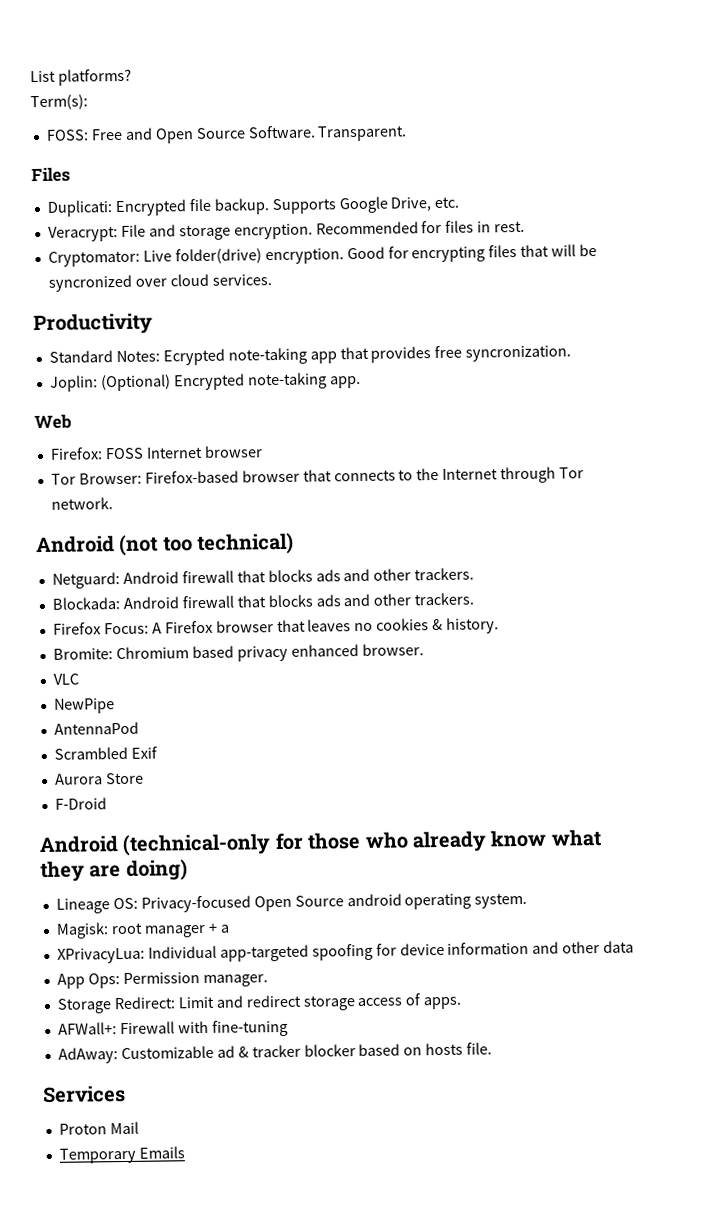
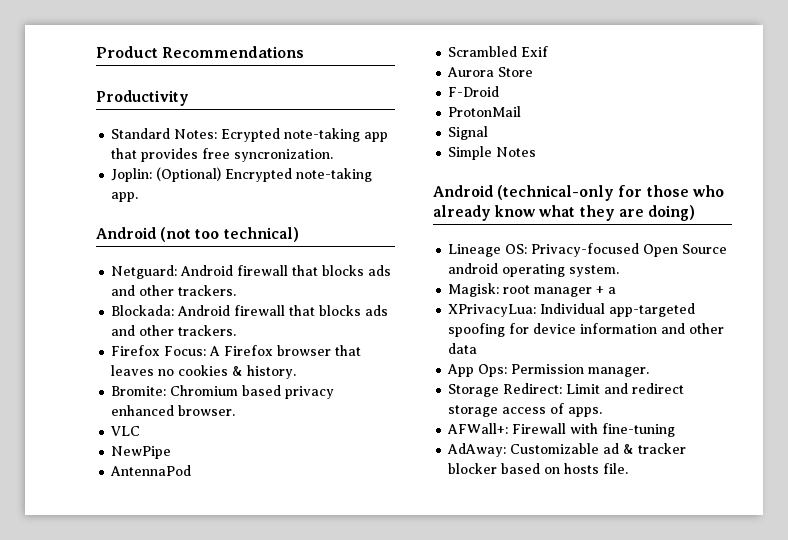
- List platforms?
- Term(s):
- FOSS: Free and Open Source Software. Transparent.
- Files
- Duplicati: Encrypted file backup. Supports Google Drive, etc.
- Veracrypt: File and storage encryption. Recommended for files in rest.
- Cryptomator: Live folder(drive) encryption. Good for encrypting files that will be syncronized over cloud services.
+ Product Recommendations
- Web
- Firefox: FOSS Internet browser
- Tor Browser: Firefox-based browser that connects to the Internet through Tor network.
+ ProtonMail
+ Signal
+ Simple Notes
- Services
- Proton Mail
- Temporary Emails

